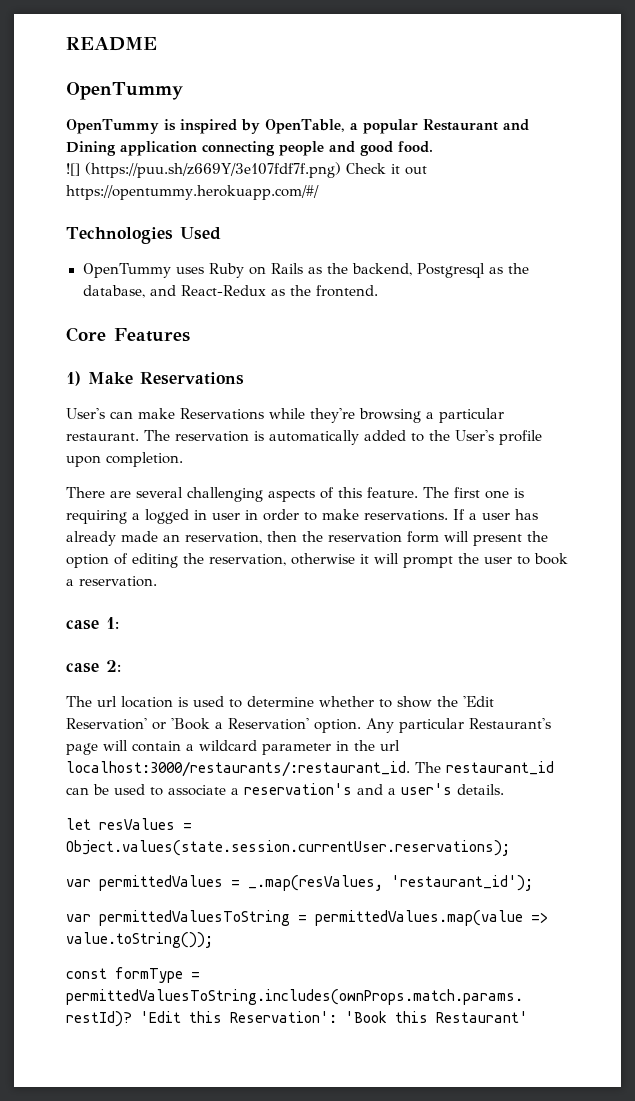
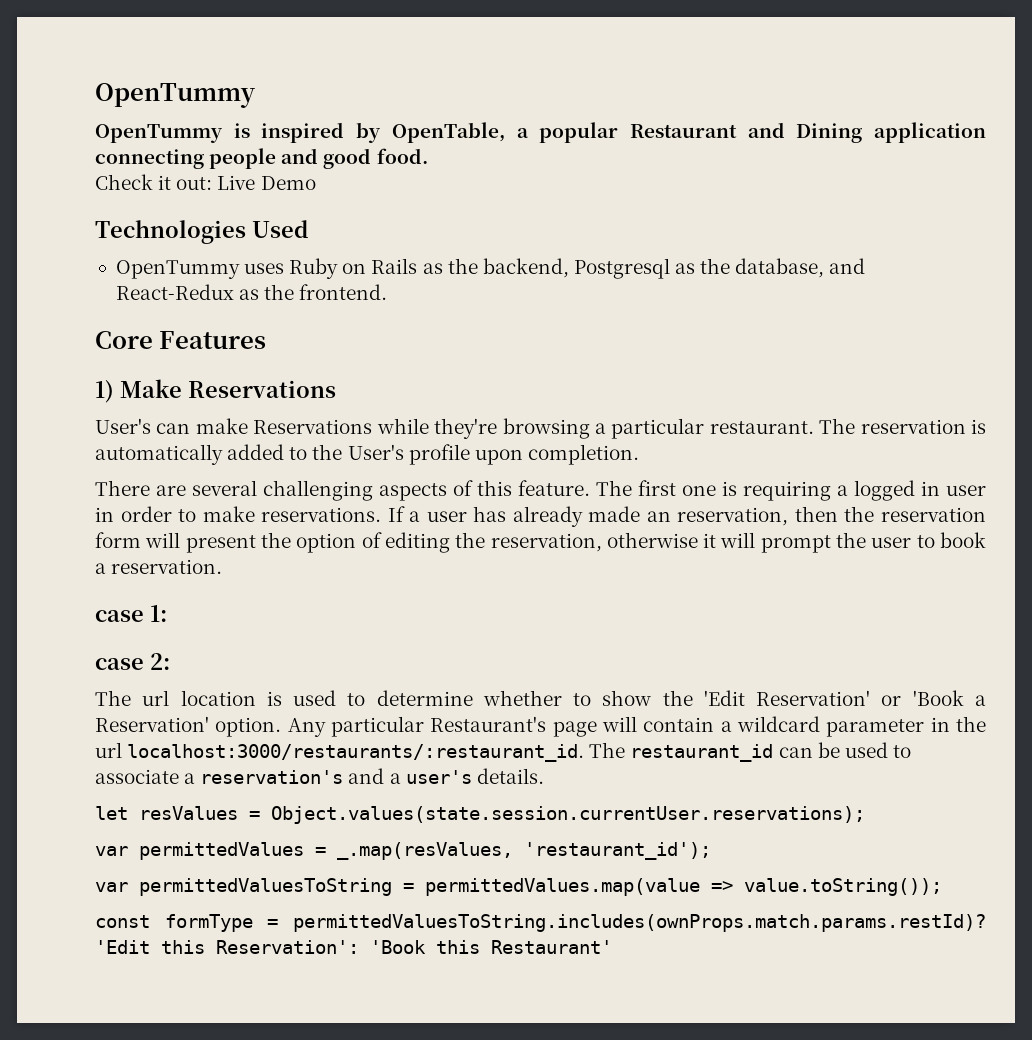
- README
- ![] (https://puu.sh/z669Y/3e107fdf7f.png) Check it out https://opentummy.herokuapp.com/#/
+ Check it out: Live Demo

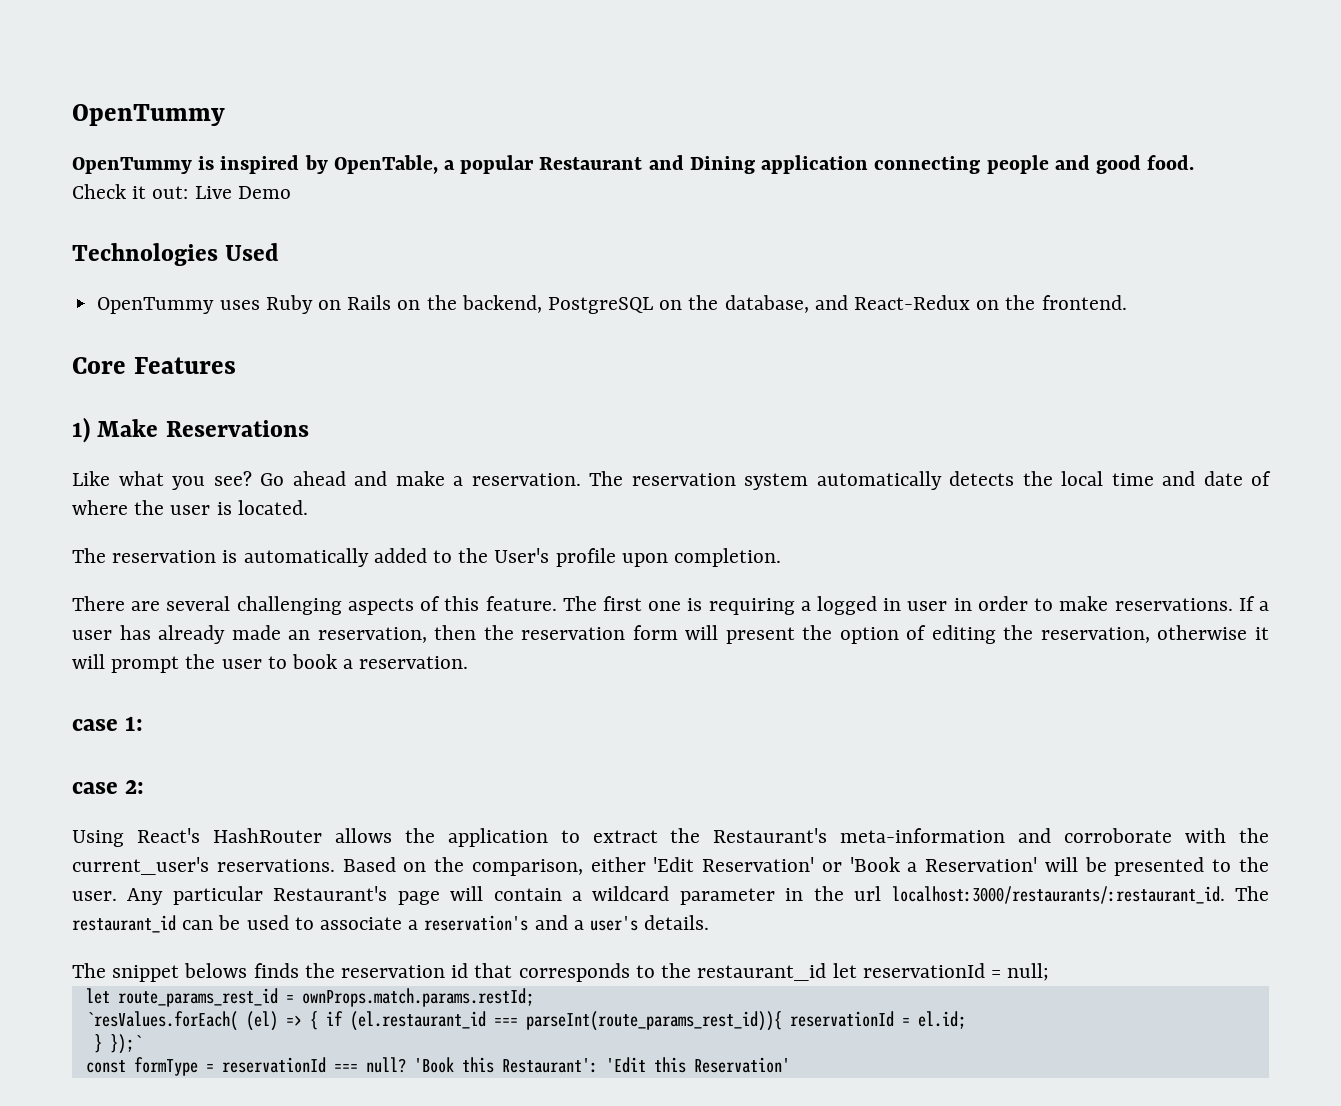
- OpenTummy uses Ruby on Rails as the backend, Postgresql as the database, and React-Redux as the frontend.
+ OpenTummy uses Ruby on Rails on the backend, PostgreSQL on the database, and React-Redux on the frontend.
- User's can make Reservations while they're browsing a particular restaurant. The reservation is automatically added to the User's profile upon completion.
+ Like what you see? Go ahead and make a reservation. The reservation system automatically detects the local time and date of where the user is located.
+ The reservation is automatically added to the User's profile upon completion.
- The url location is used to determine whether to show the 'Edit Reservation' or 'Book a Reservation' option.
+ Using React's HashRouter allows the application to extract the Restaurant's meta-information and corroborate with the current_user's reservations. Based on the comparison, either 'Edit Reservation' or 'Book a Reservation' will be presented to the user.
- let resValues = Object.values(state.session.currentUser.reservations);
- var permittedValues = _.map(resValues, 'restaurant_id');
- var permittedValuesToString = permittedValues.map(value => value.toString());
- const formType = permittedValuesToString.includes(ownProps.match.params.restId)? 'Edit this Reservation': 'Book this Restaurant'
+ The snippet belows finds the reservation id that corresponds to the restaurant_id let reservationId = null;
+ let route_params_rest_id = ownProps.match.params.restId;
+ `resValues.forEach( (el) => { if (el.restaurant_id === parseInt(route_params_rest_id)){ reservationId = el.id;
+ } });`
+ const formType = reservationId === null? 'Book this Restaurant': 'Edit this Reservation'

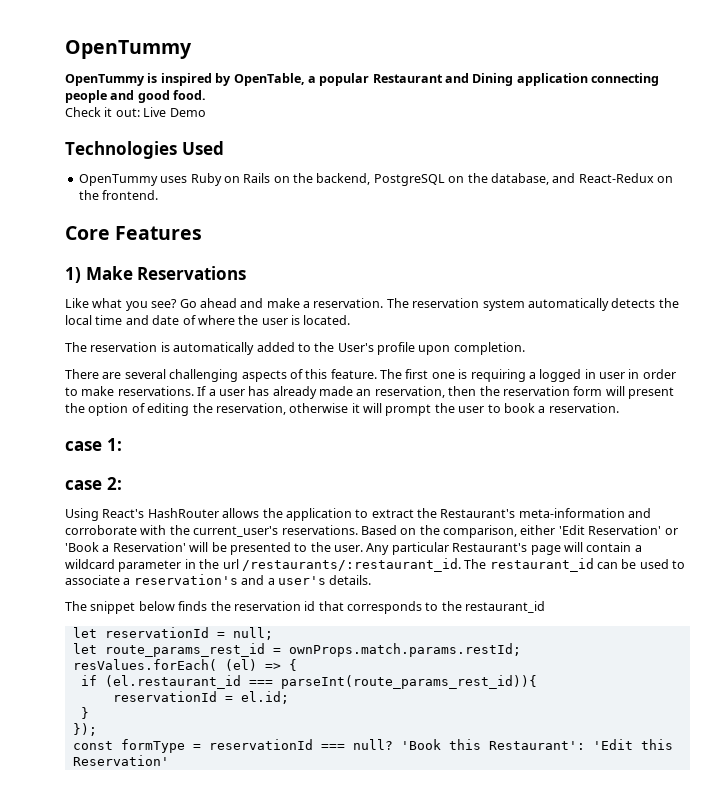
- Any particular Restaurant's page will contain a wildcard parameter in the url localhost:3000/restaurants/:restaurant_id.
+ Any particular Restaurant's page will contain a wildcard parameter in the url /restaurants/:restaurant_id.
- The snippet belows finds the reservation id that corresponds to the restaurant_id let reservationId = null;
+ The snippet below finds the reservation id that corresponds to the restaurant_id
+ let reservationId = null;
- `resValues.forEach( (el) => { if (el.restaurant_id === parseInt(route_params_rest_id)){ reservationId = el.id;
+ resValues.forEach( (el) => {
+ if (el.restaurant_id === parseInt(route_params_rest_id)){
+ reservationId = el.id;
- } });`
+ }
+ });

